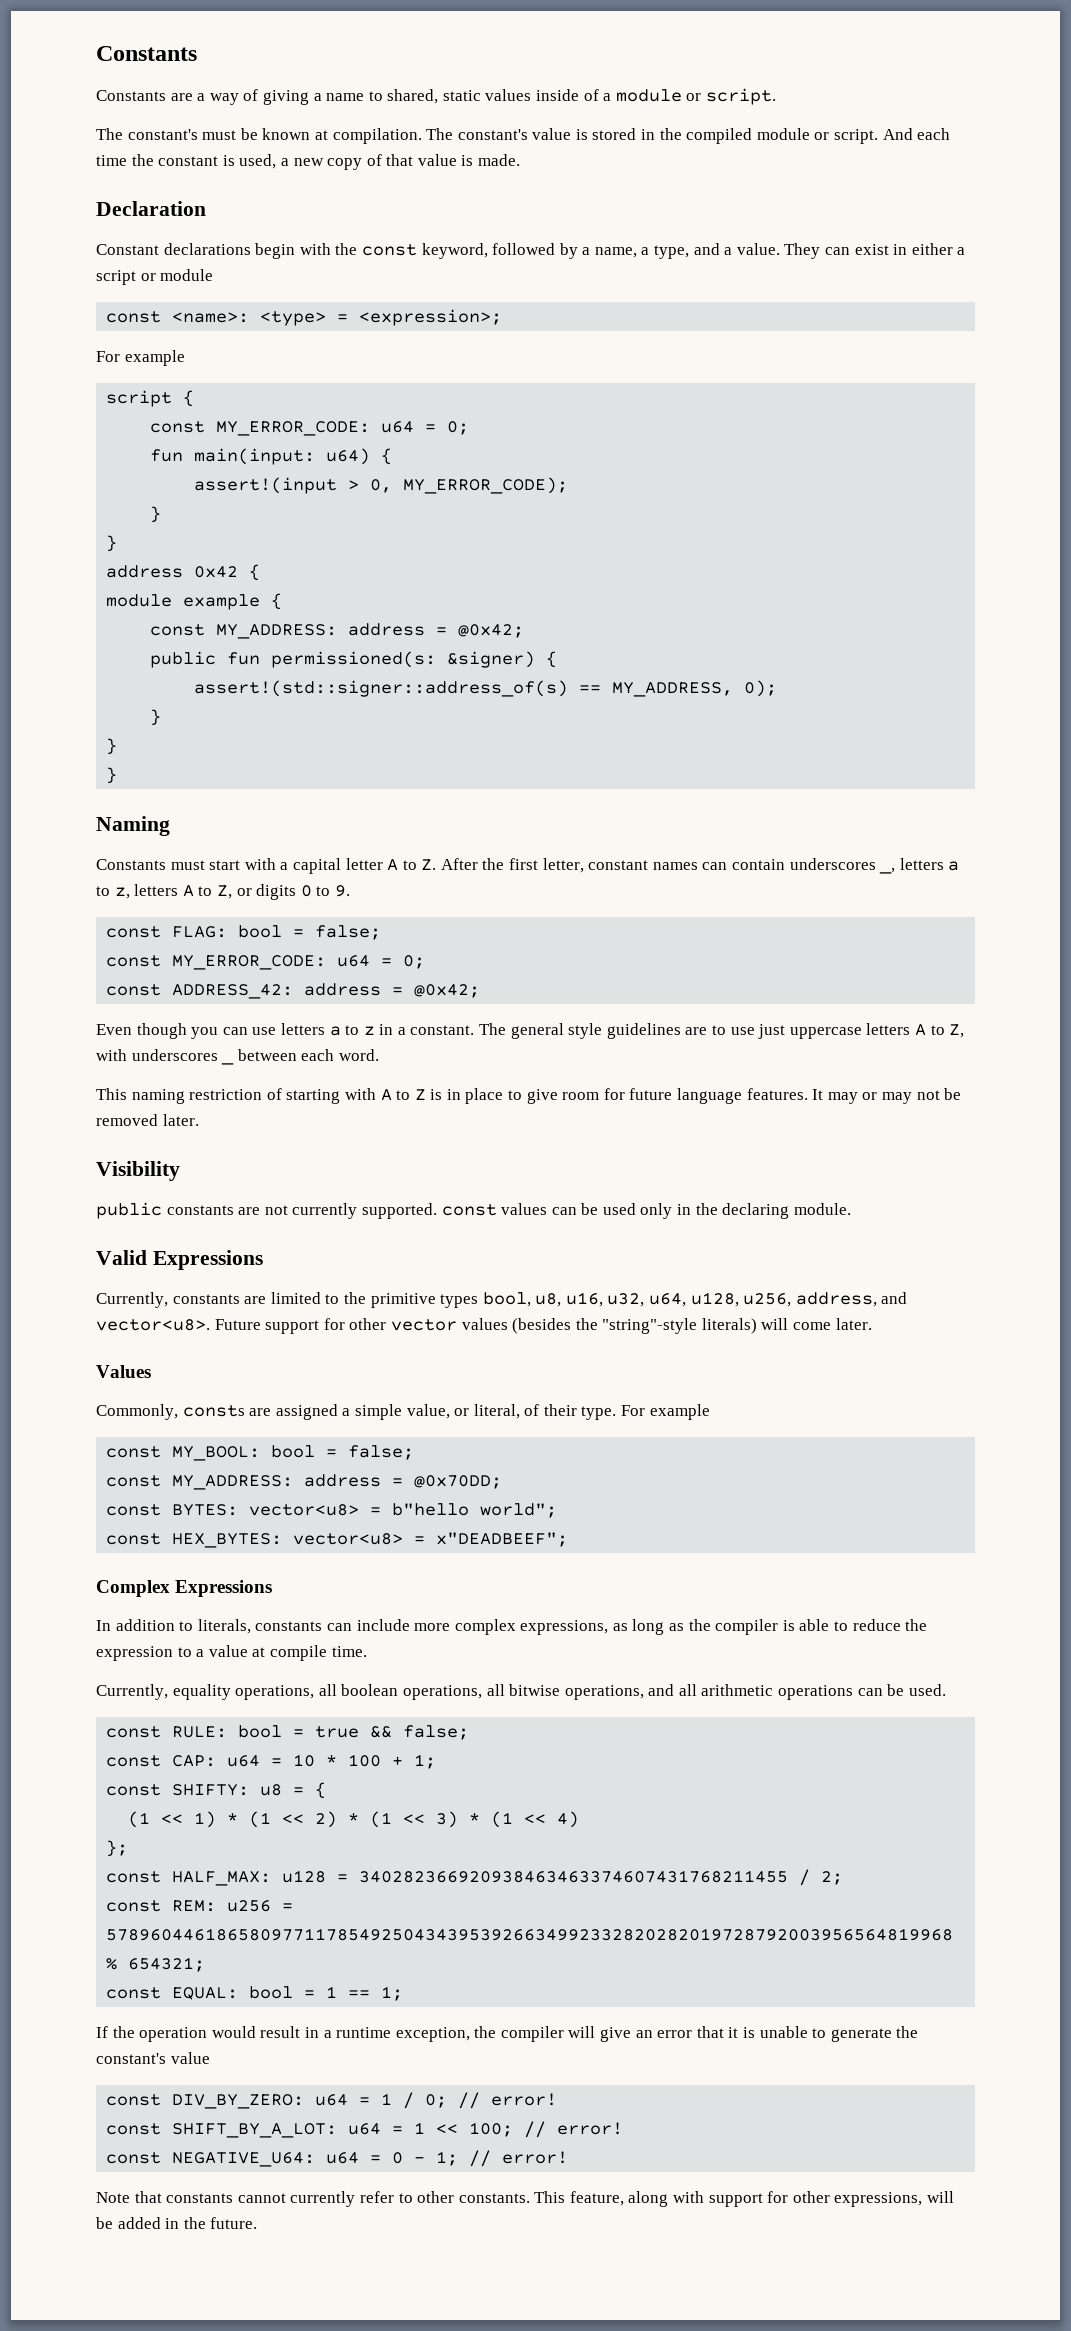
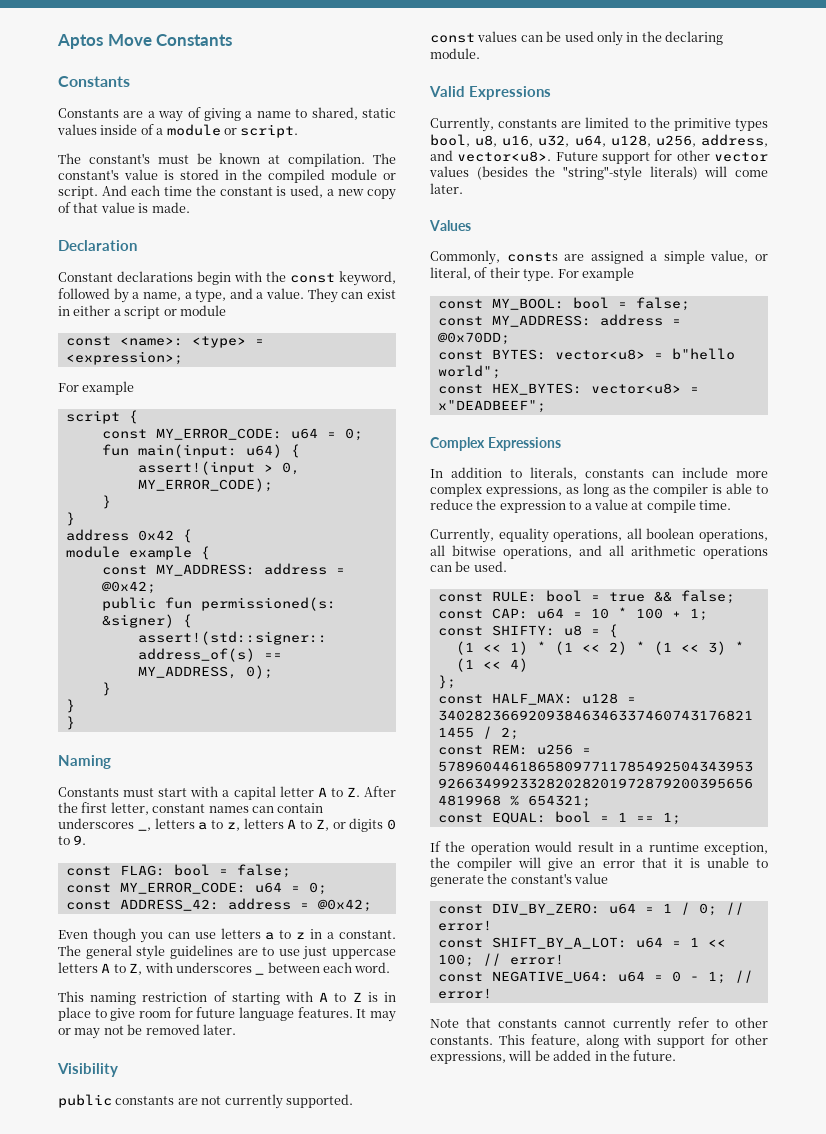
+ Aptos Move Constants

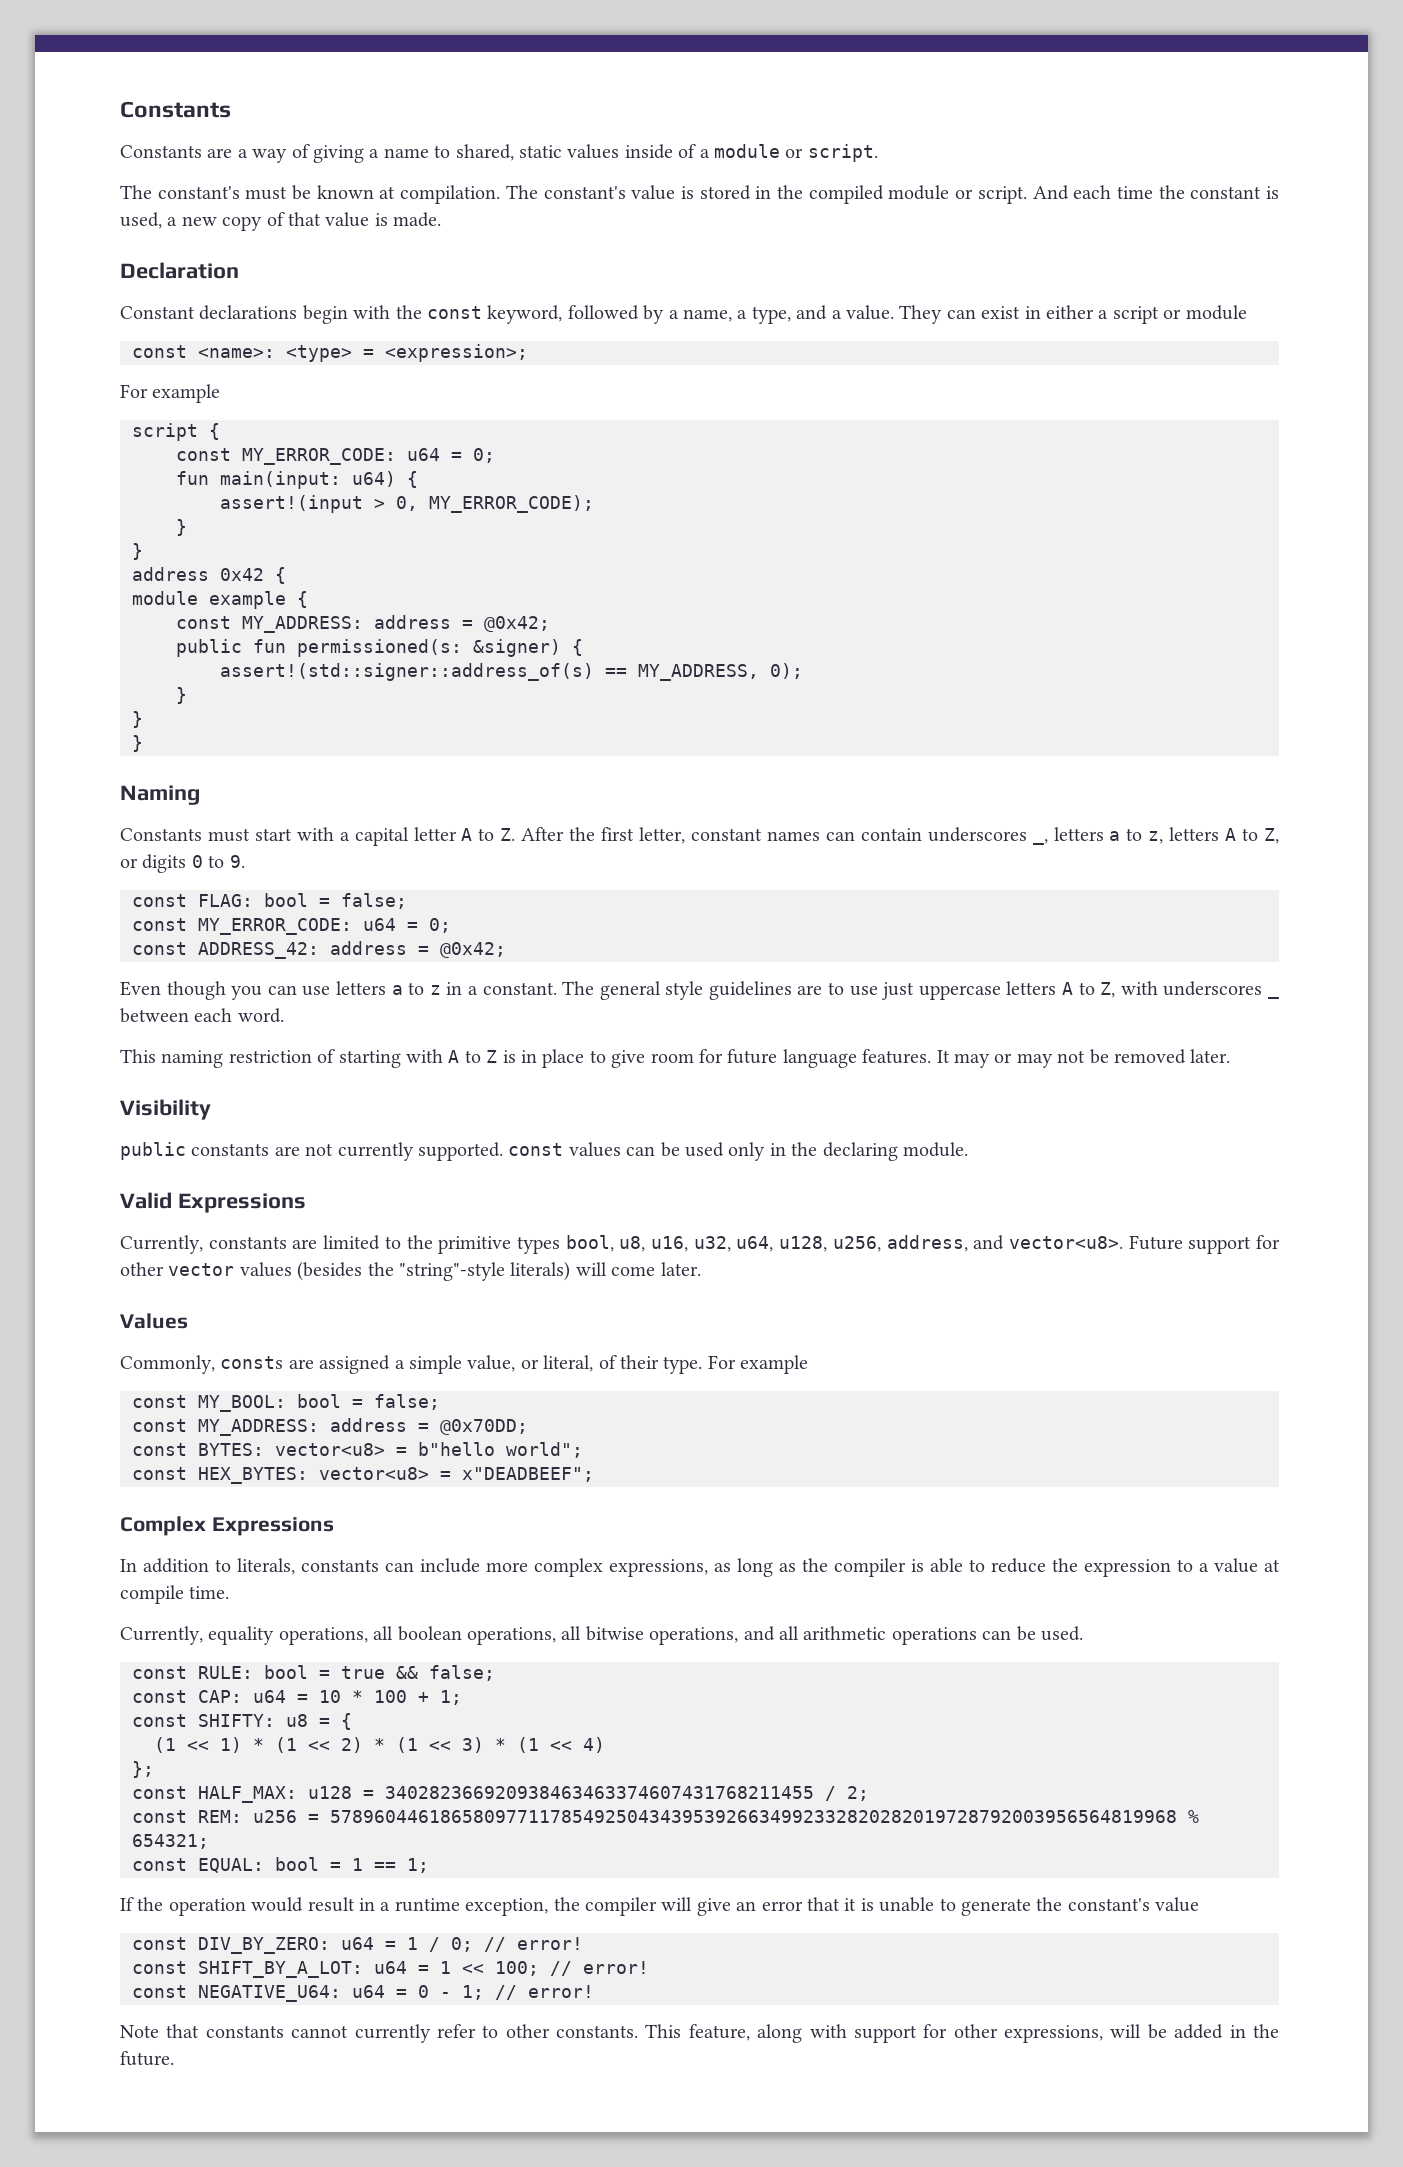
- Aptos Move Constants

